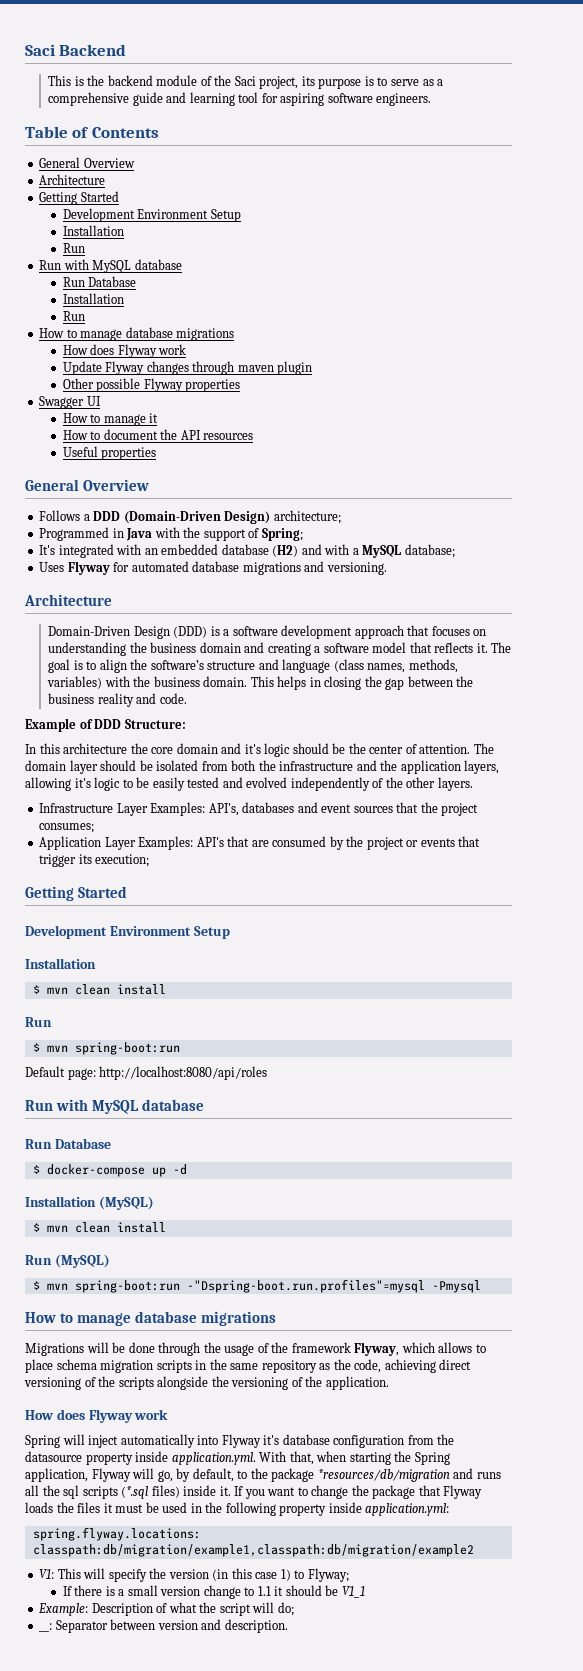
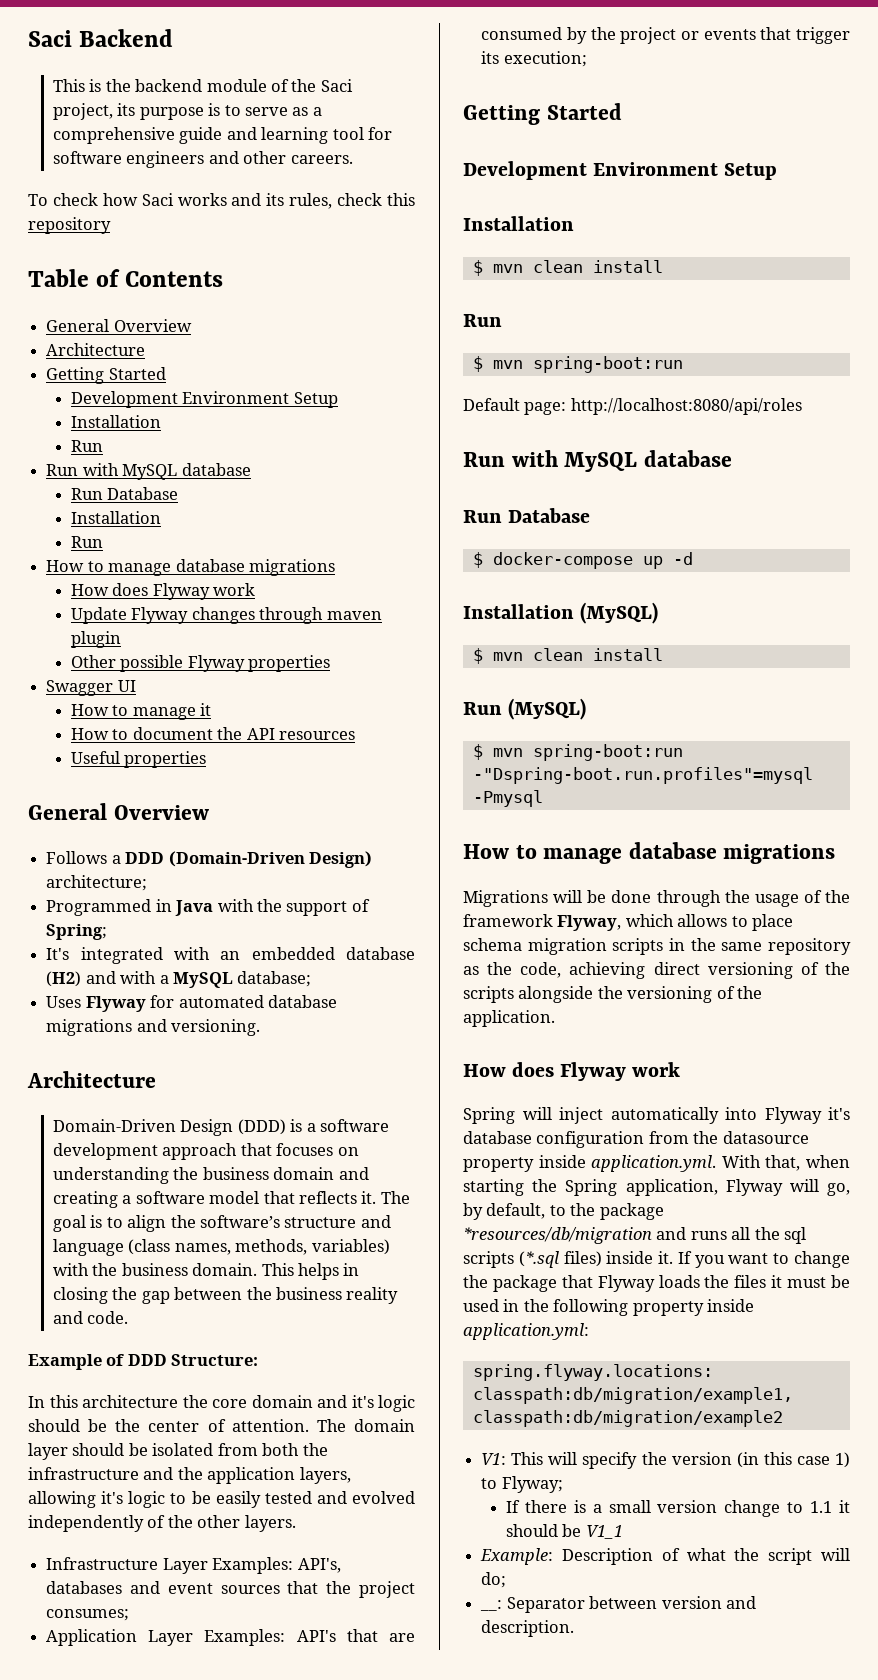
- This is the backend module of the Saci project, its purpose is to serve as a comprehensive guide and learning tool for aspiring software engineers.
+ This is the backend module of the Saci project, its purpose is to serve as a comprehensive guide and learning tool for software engineers and other careers.
+ To check how Saci works and its rules, check this repository

